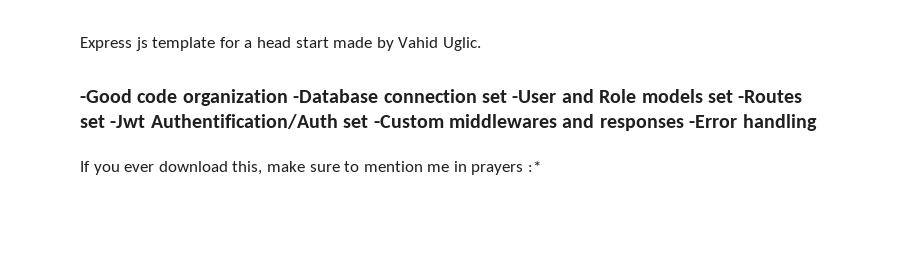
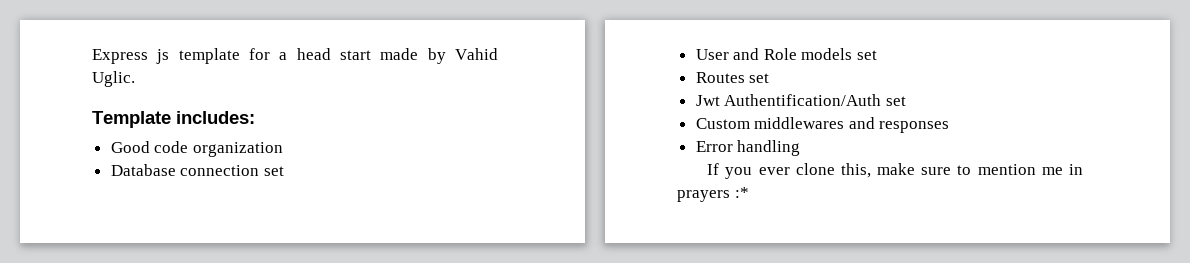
- -Good code organization -Database connection set -User and Role models set -Routes set -Jwt Authentification/Auth set -Custom middlewares and responses -Error handling
+ Template includes:
+ Good code organization
+ Database connection set
+ User and Role models set
+ Routes set
+ Jwt Authentification/Auth set
+ Custom middlewares and responses
+ Error handling
- If you ever download this, make sure to mention me in prayers :*
+ If you ever clone this, make sure to mention me in prayers :*

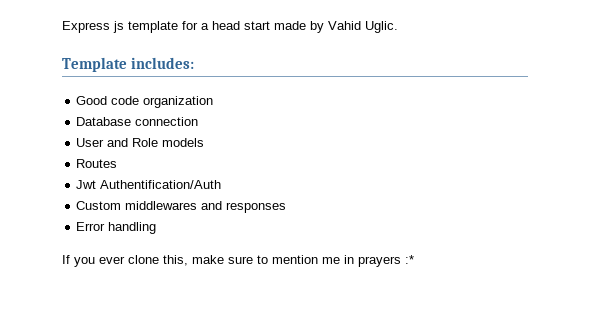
- Database connection set
+ Database connection
- User and Role models set
+ User and Role models
- Routes set
+ Routes
- Jwt Authentification/Auth set
+ Jwt Authentification/Auth

